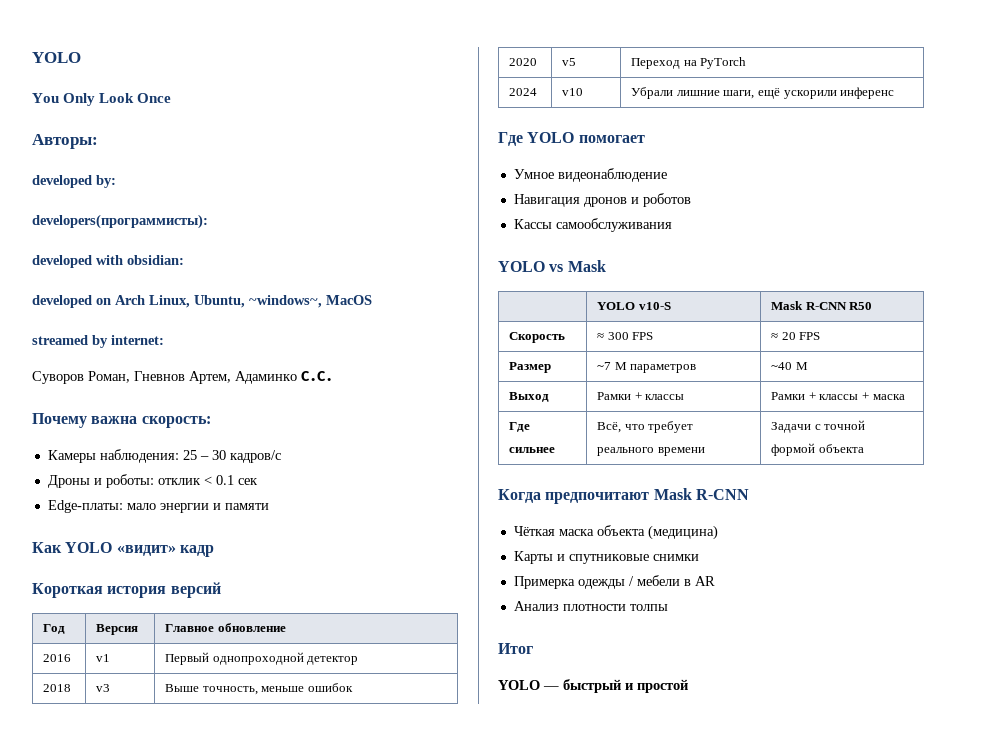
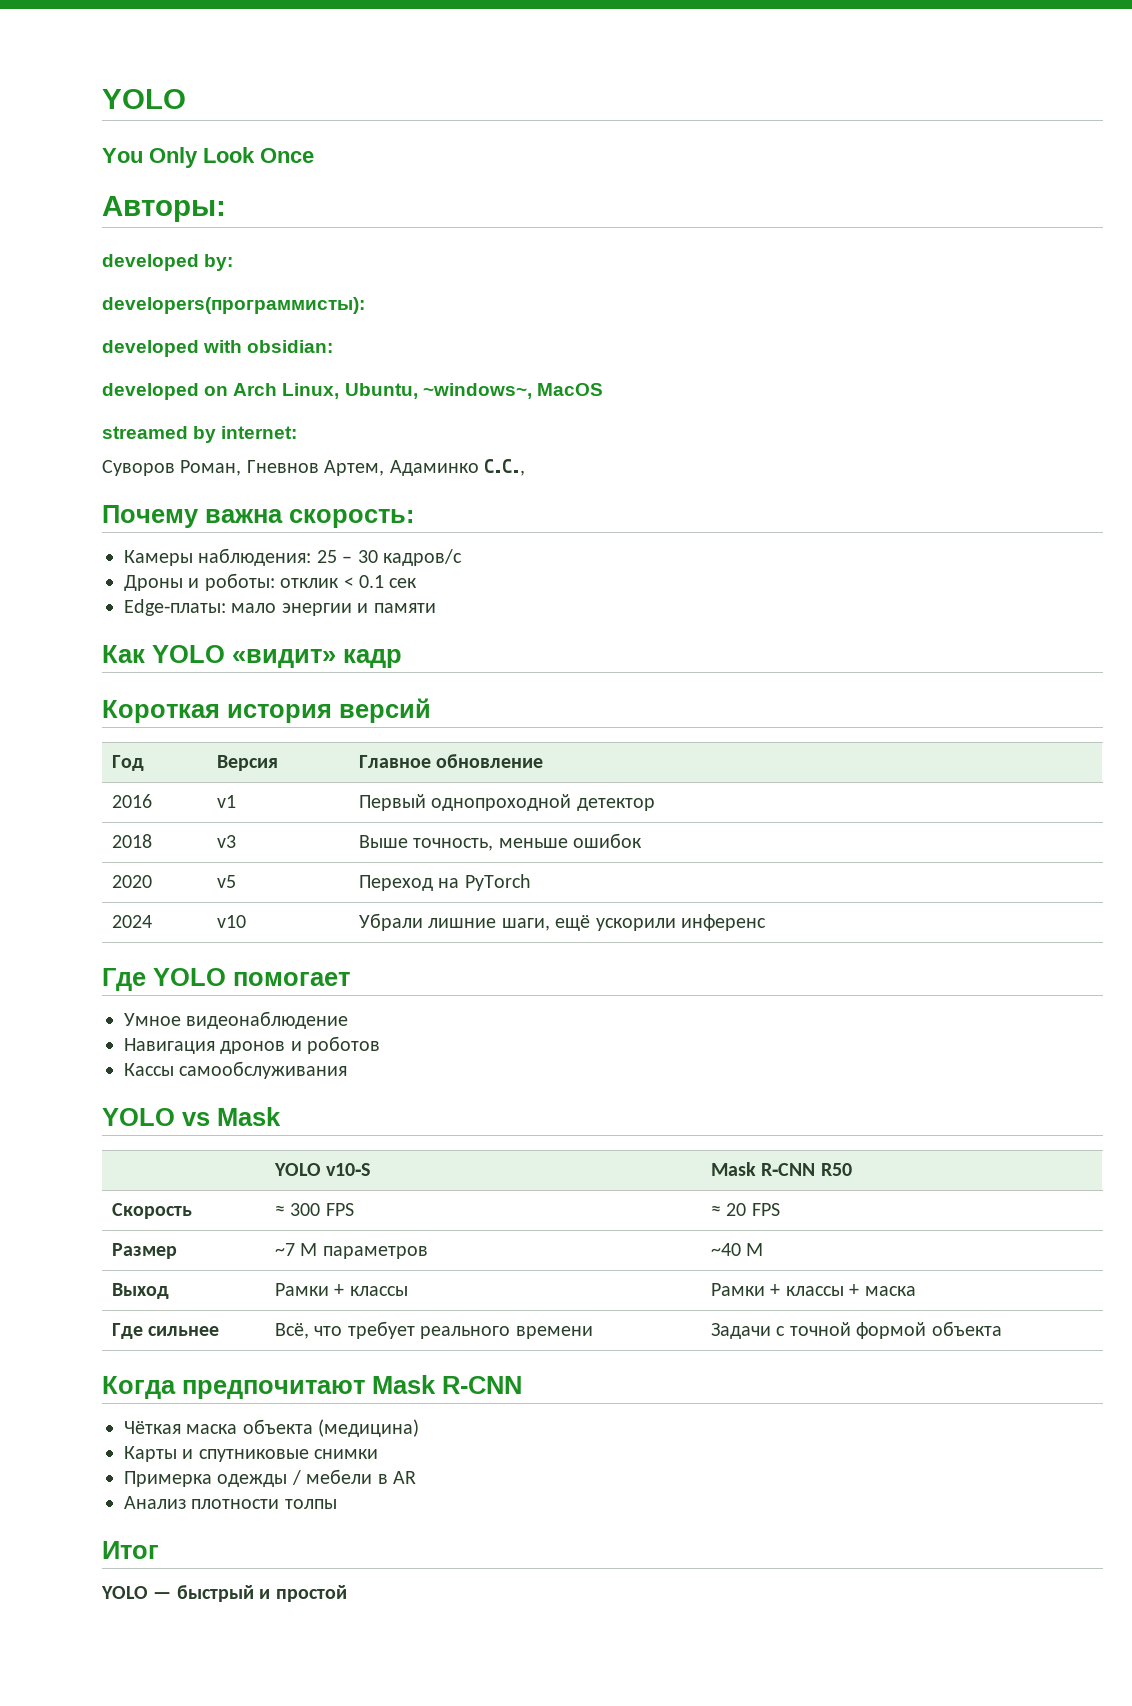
- Суворов Роман, Гневнов Артем, Адаминко С.С.
+ Суворов Роман, Гневнов Артем, Адаминко С.С.,

